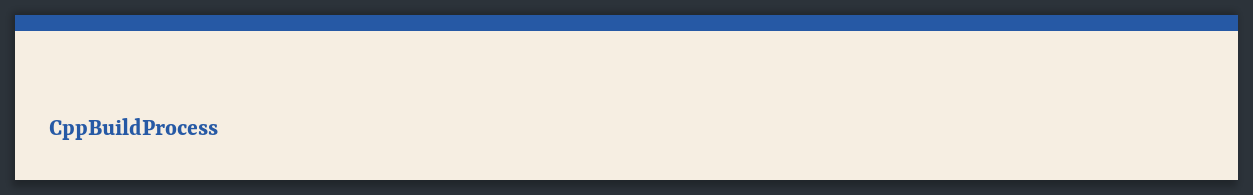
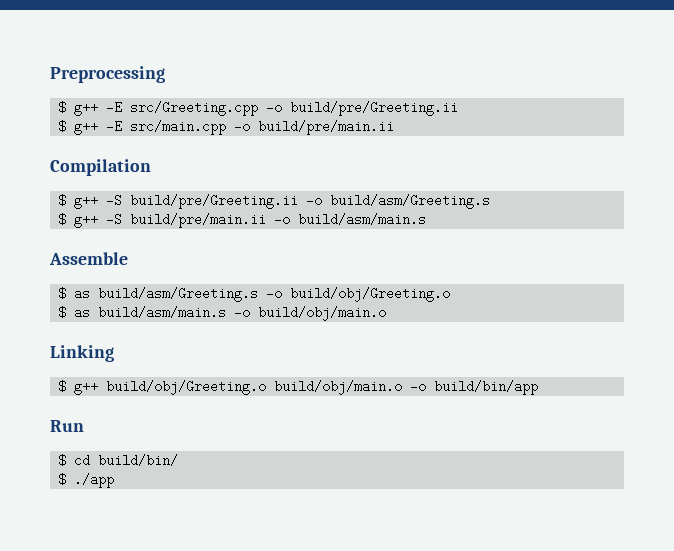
- CppBuildProcess
+ Preprocessing
+ $ g++ -E src/Greeting.cpp -o build/pre/Greeting.ii
+ $ g++ -E src/main.cpp -o build/pre/main.ii
+ Compilation
+ $ g++ -S build/pre/Greeting.ii -o build/asm/Greeting.s
+ $ g++ -S build/pre/main.ii -o build/asm/main.s
+ Assemble
+ $ as build/asm/Greeting.s -o build/obj/Greeting.o
+ $ as build/asm/main.s -o build/obj/main.o
+ Linking
+ $ g++ build/obj/Greeting.o build/obj/main.o -o build/bin/app
+ Run
+ $ cd build/bin/
+ $ ./app

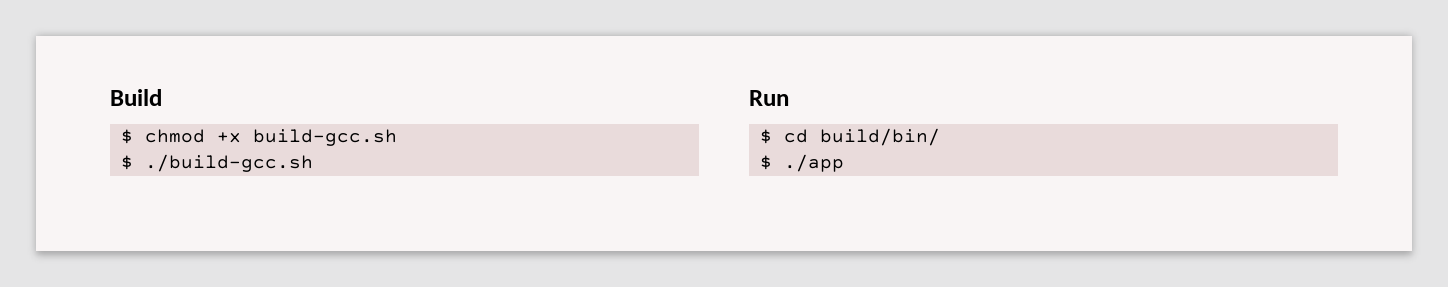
- Preprocessing
- $ g++ -E src/Greeting.cpp -o build/pre/Greeting.ii
- $ g++ -E src/main.cpp -o build/pre/main.ii
- Compilation
- $ g++ -S build/pre/Greeting.ii -o build/asm/Greeting.s
- $ g++ -S build/pre/main.ii -o build/asm/main.s
- Assemble
- $ as build/asm/Greeting.s -o build/obj/Greeting.o
- $ as build/asm/main.s -o build/obj/main.o
- Linking
- $ g++ build/obj/Greeting.o build/obj/main.o -o build/bin/app
+ Build
+ $ chmod +x build-gcc.sh
+ $ ./build-gcc.sh

